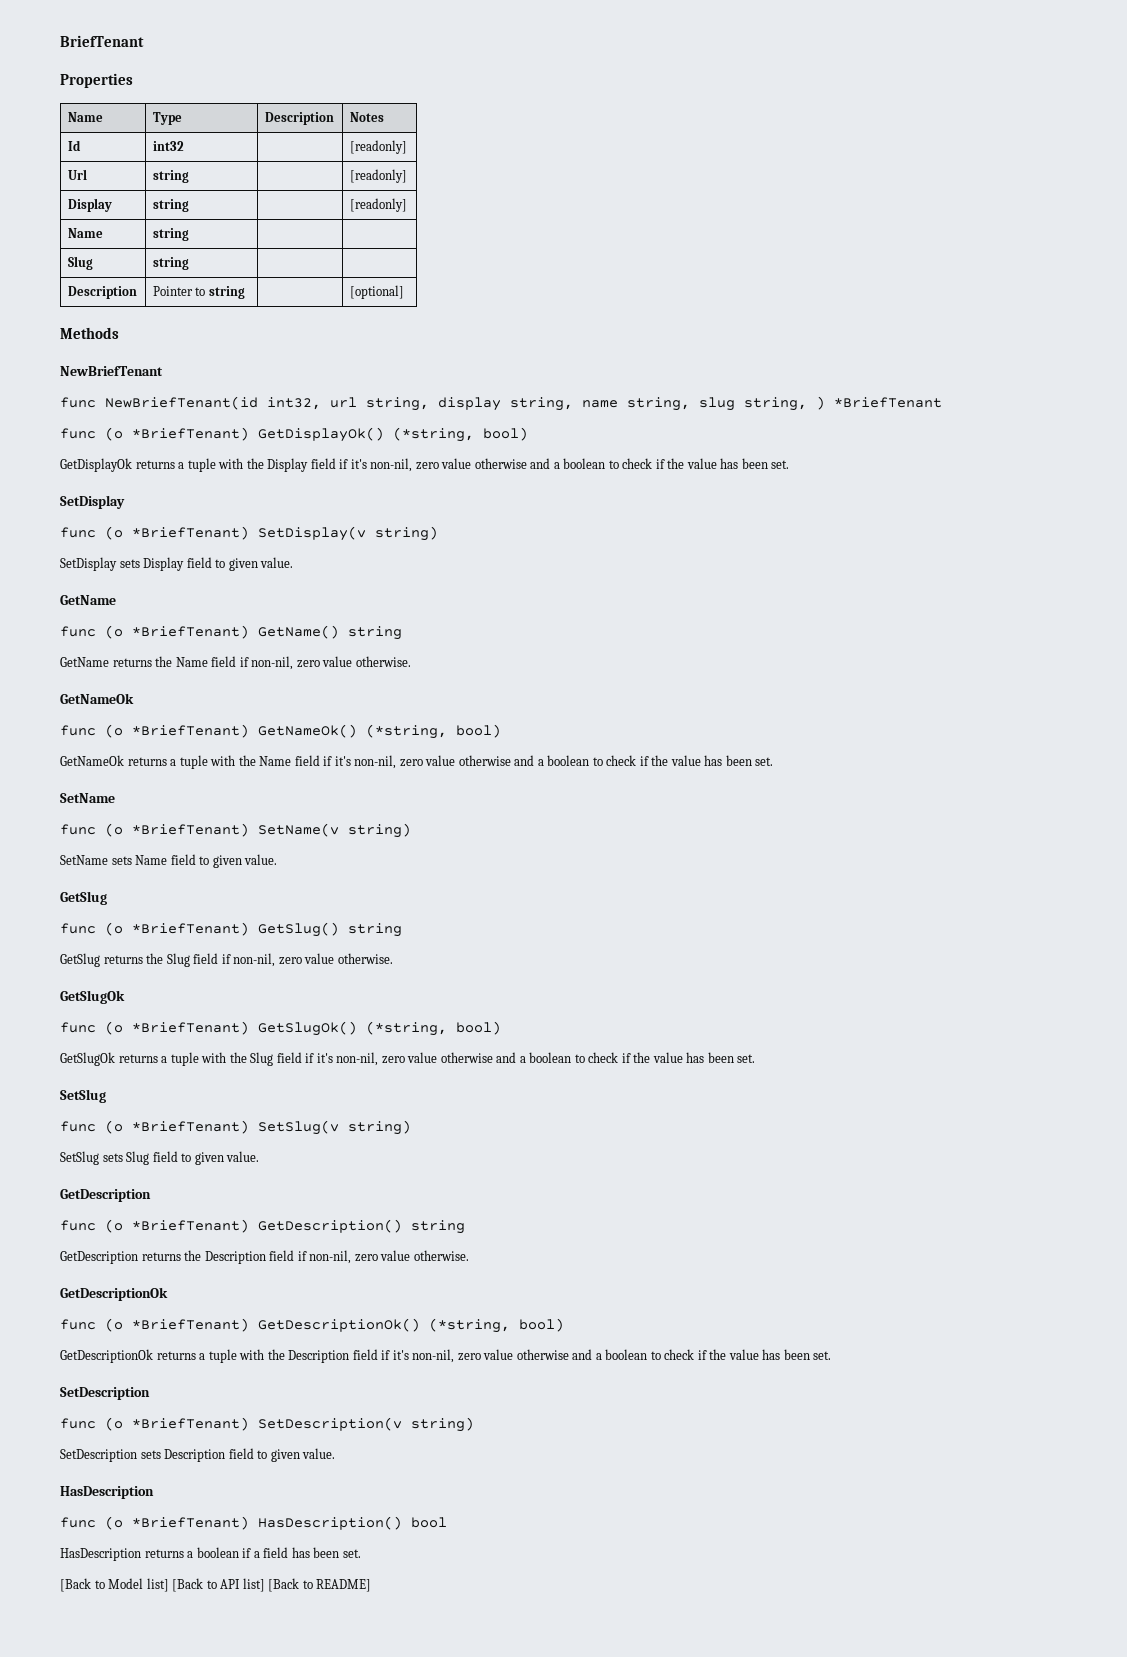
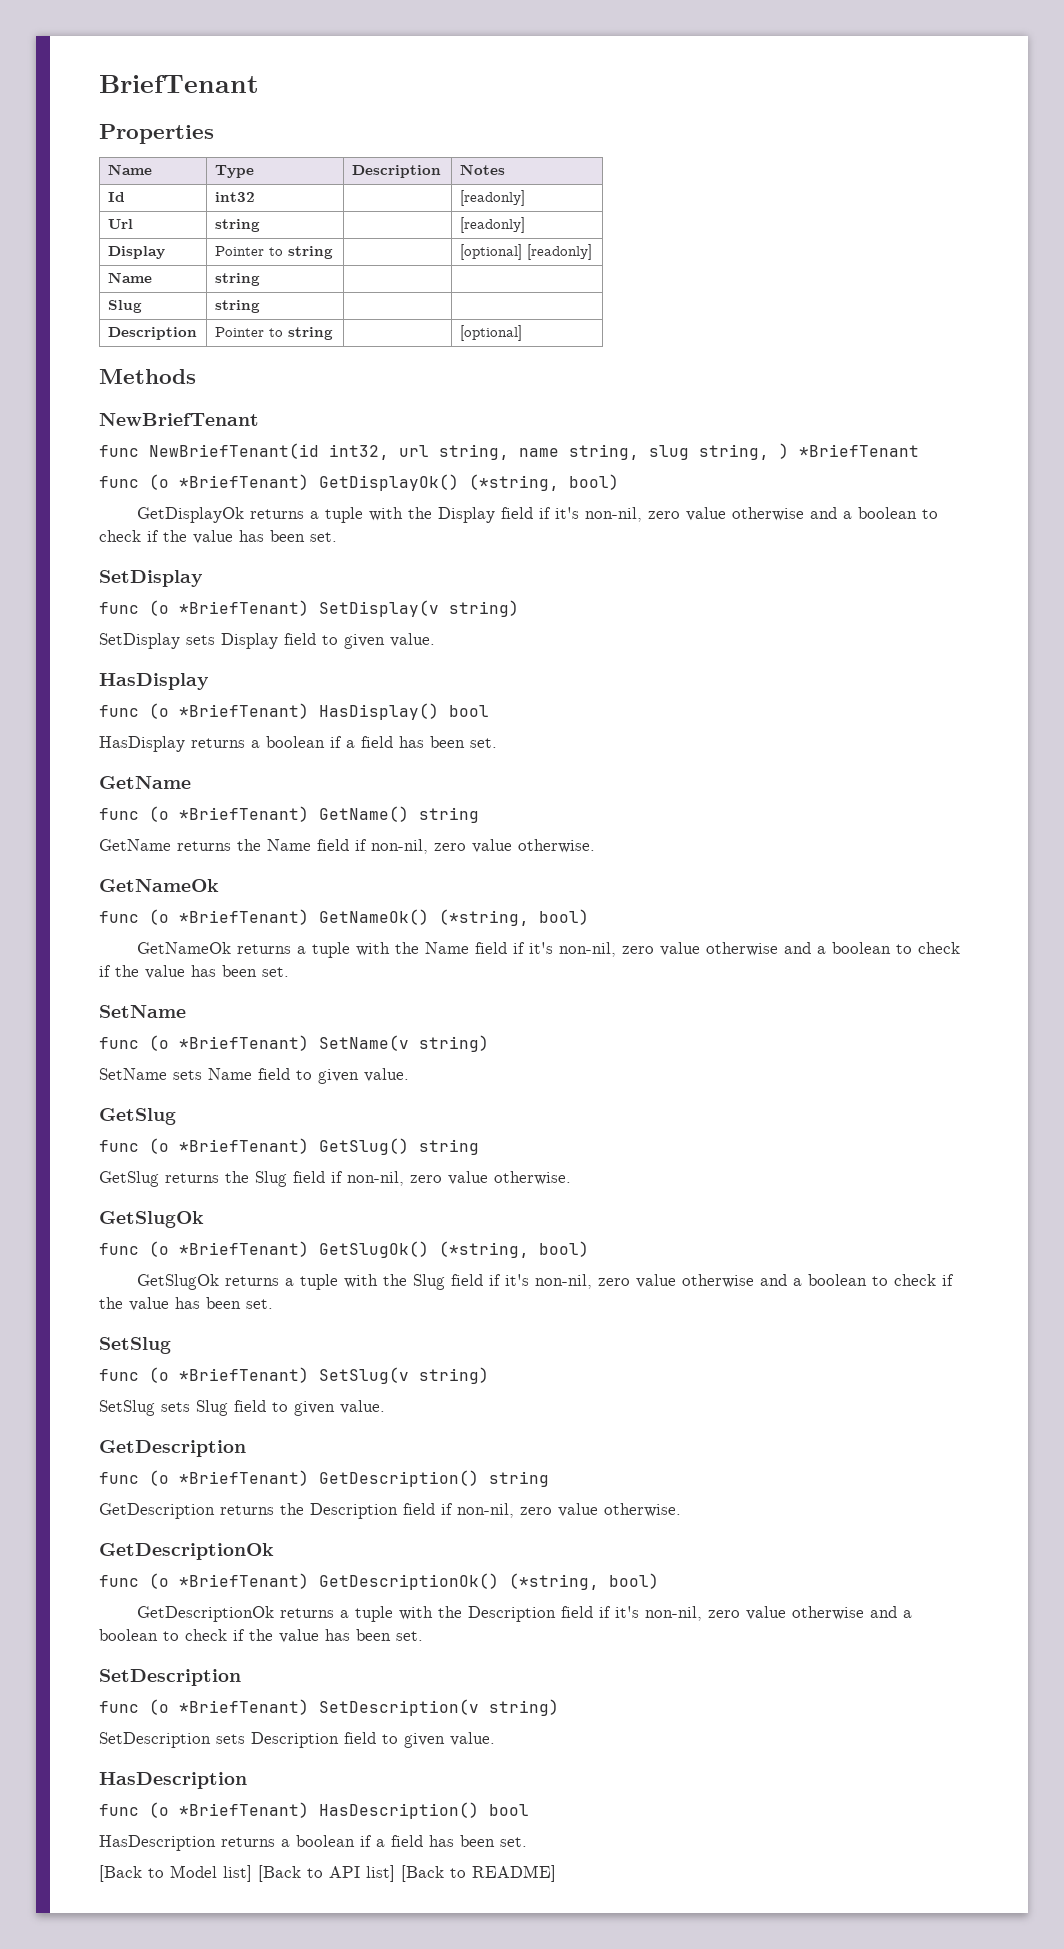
- Display | string | | [readonly]
+ Display | Pointer to string | | [optional] [readonly]
- func NewBriefTenant(id int32, url string, display string, name string, slug string, ) *BriefTenant
+ func NewBriefTenant(id int32, url string, name string, slug string, ) *BriefTenant
  SetDisplay sets Display field to given value.
+ HasDisplay
+ func (o *BriefTenant) HasDisplay() bool
+ HasDisplay returns a boolean if a field has been set.

